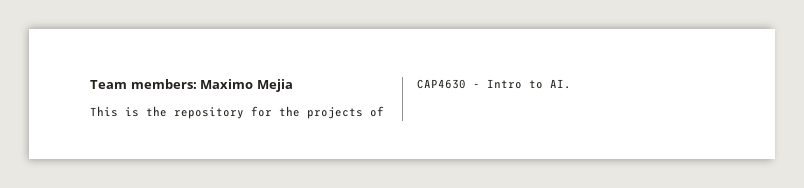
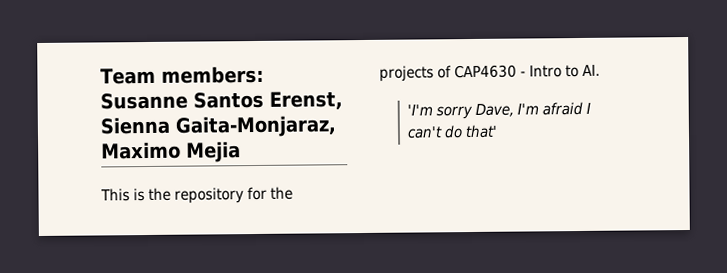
- Team members: Maximo Mejia
+ Team members: Susanne Santos Erenst, Sienna Gaita-Monjaraz, Maximo Mejia
+ 'I'm sorry Dave, I'm afraid I can't do that'

